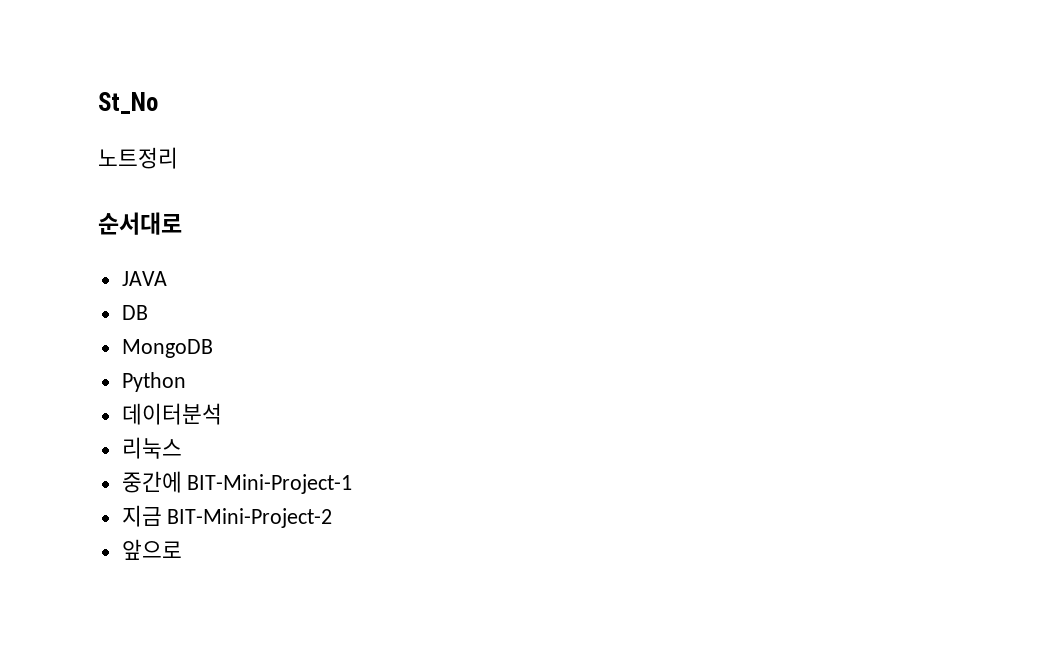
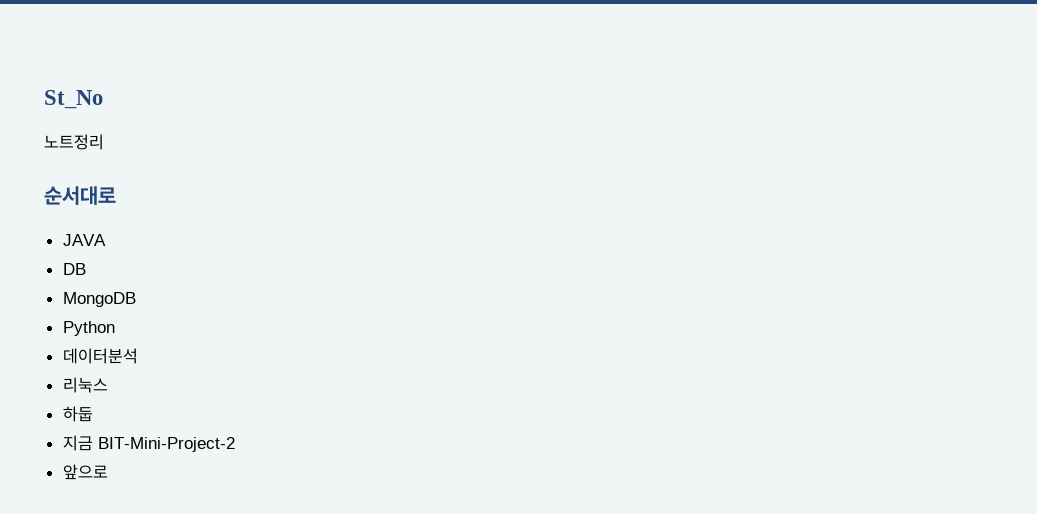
- 중간에 BIT-Mini-Project-1
+ 하둡

